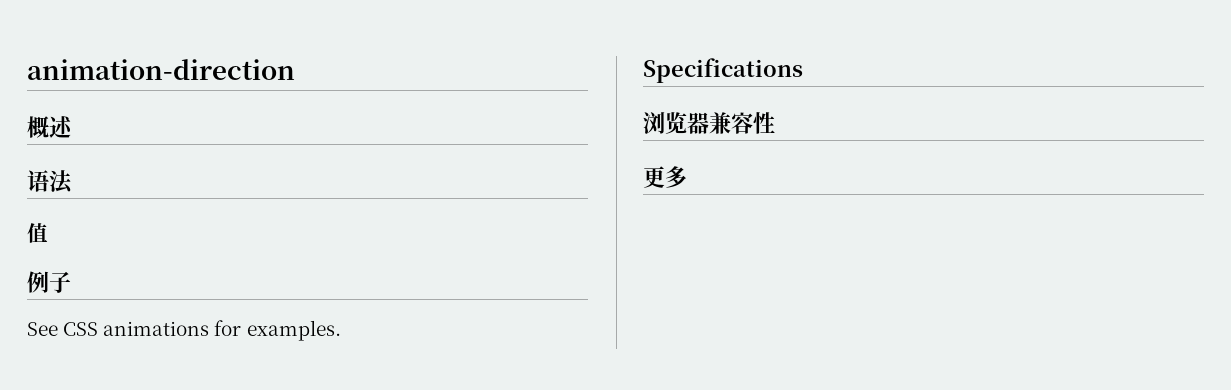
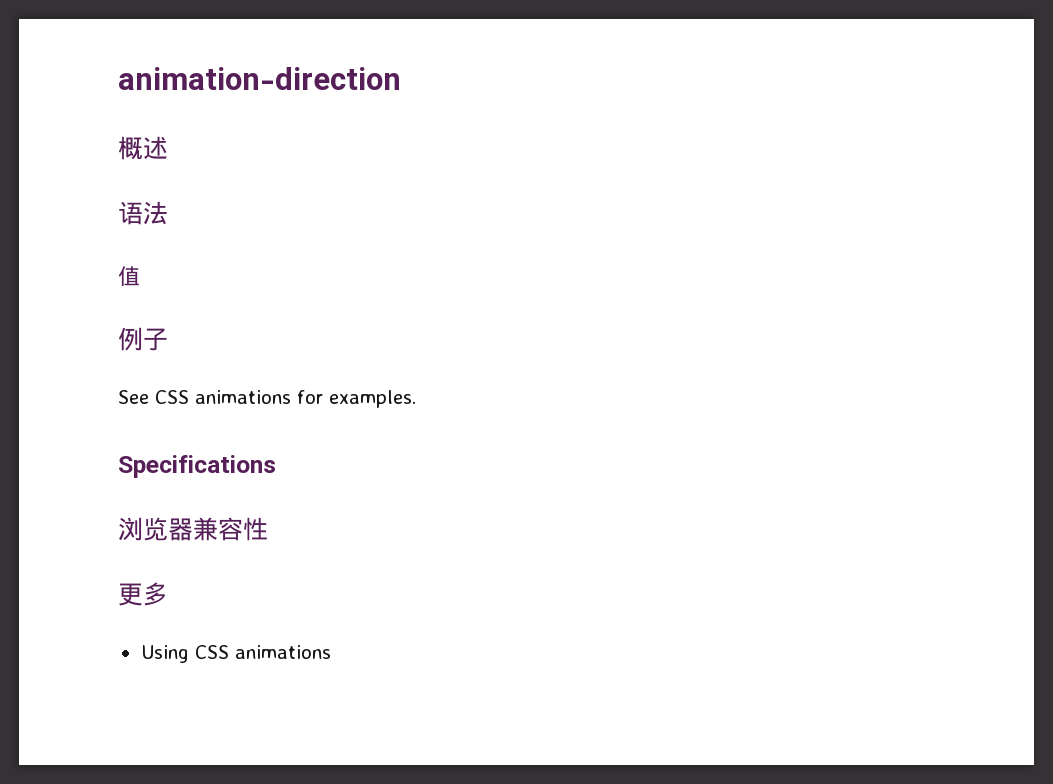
+ Using CSS animations

